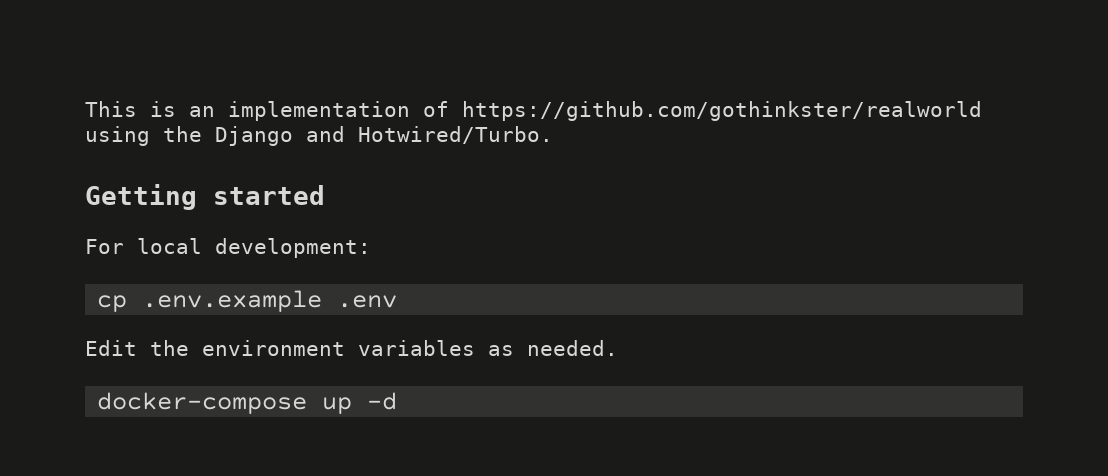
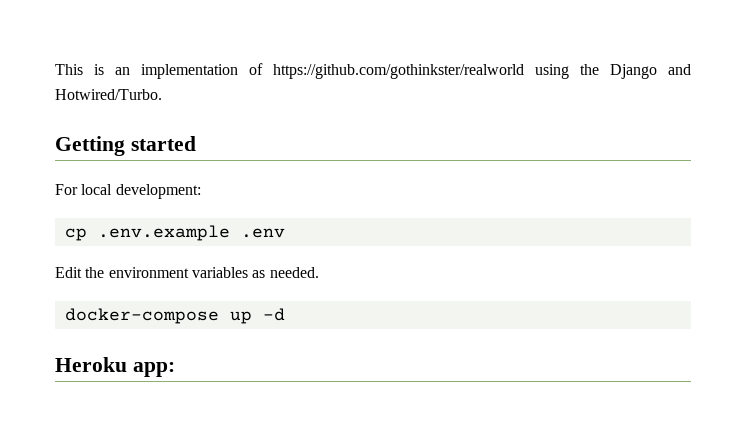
+ Heroku app:

